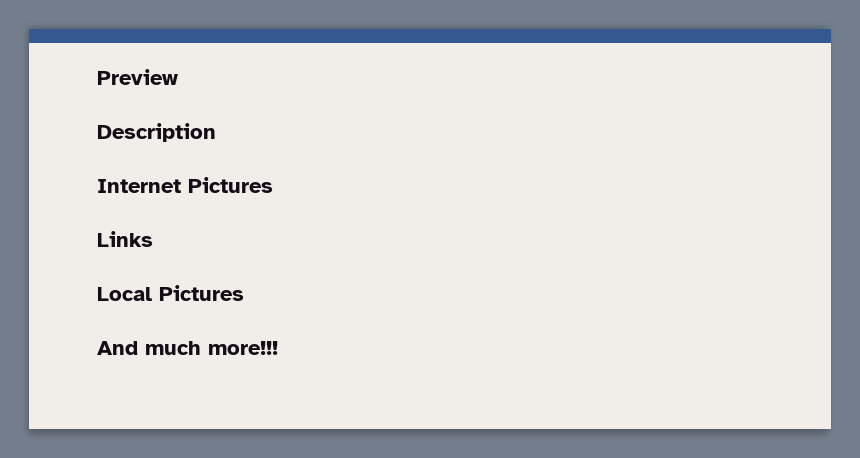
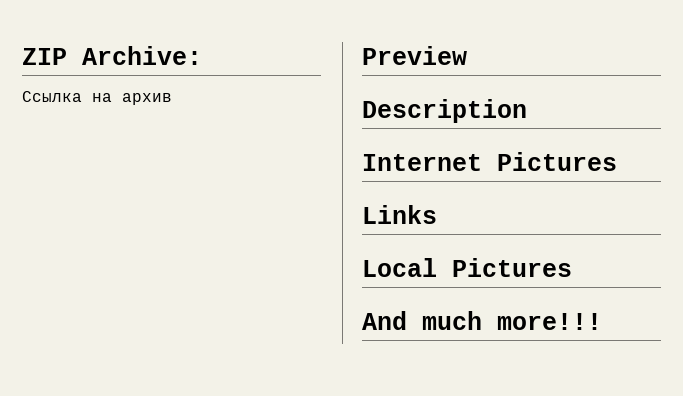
+ ZIP Archive:
+ Ссылка на архив

